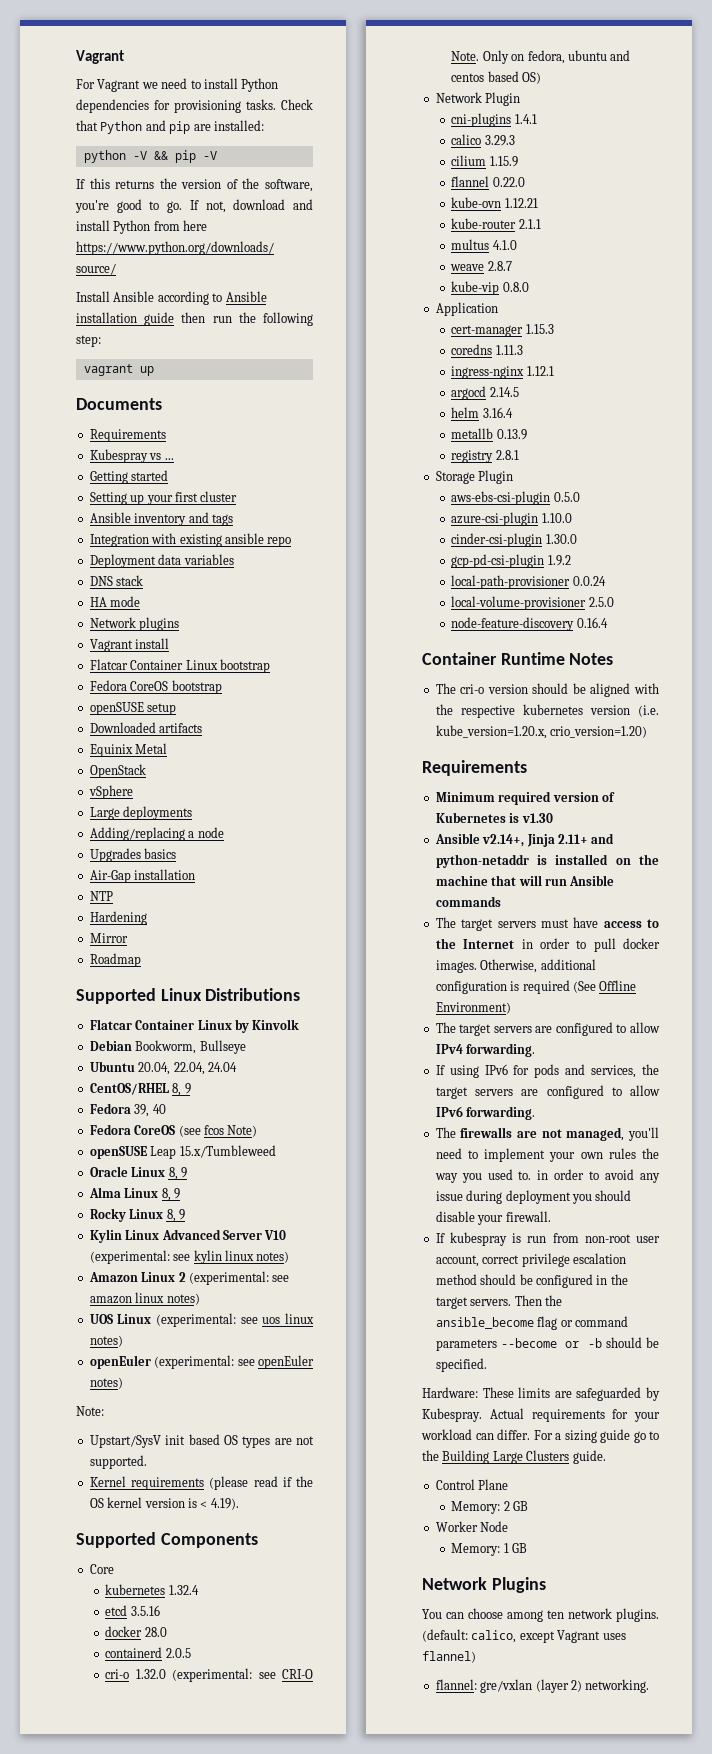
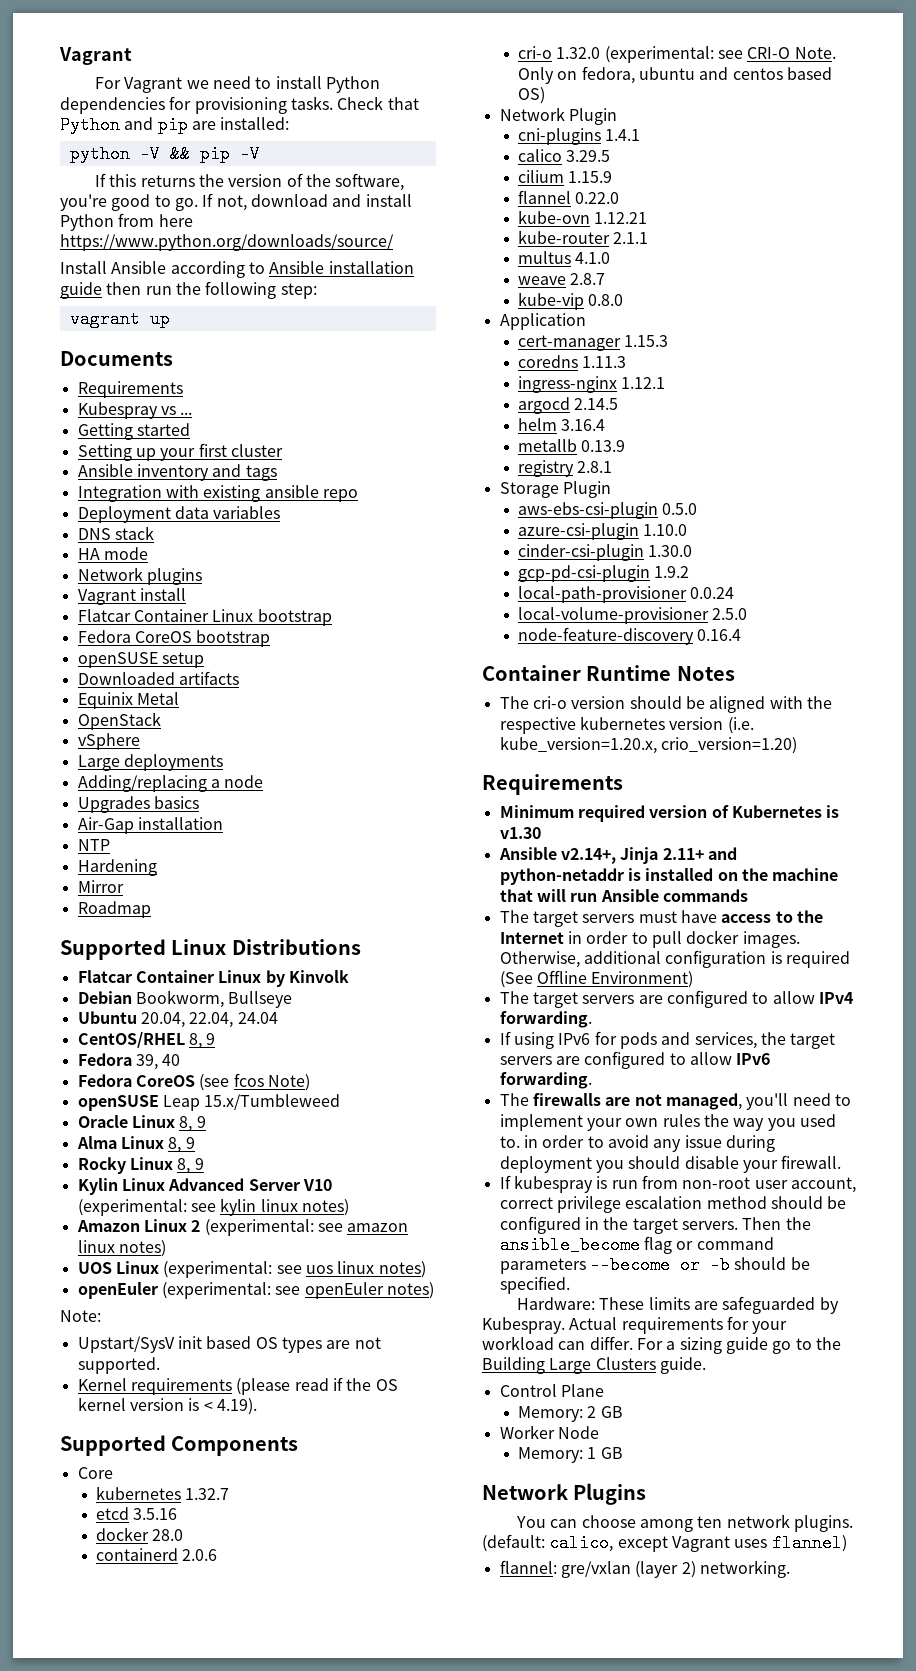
- kubernetes 1.32.4
+ kubernetes 1.32.7
- containerd 2.0.5
+ containerd 2.0.6
- calico 3.29.3
+ calico 3.29.5

